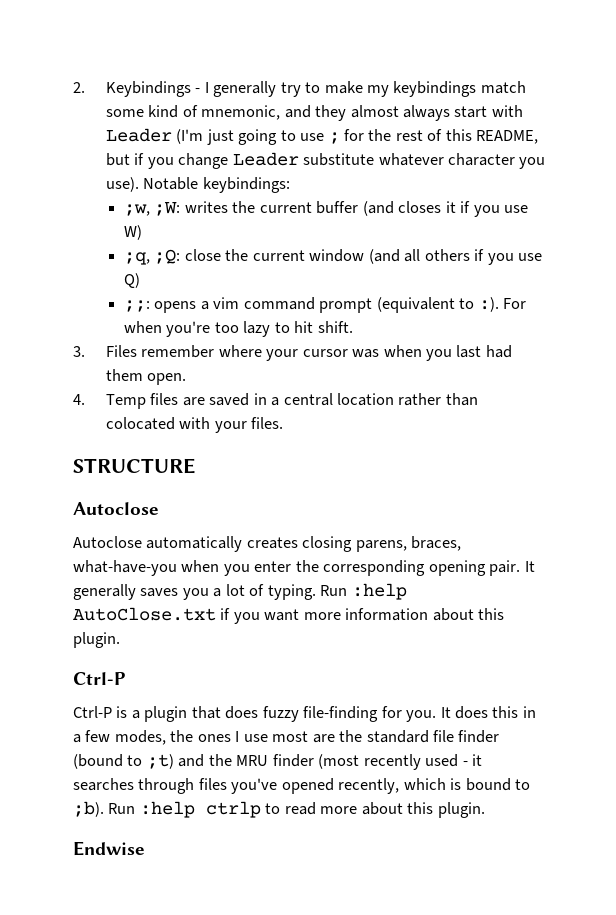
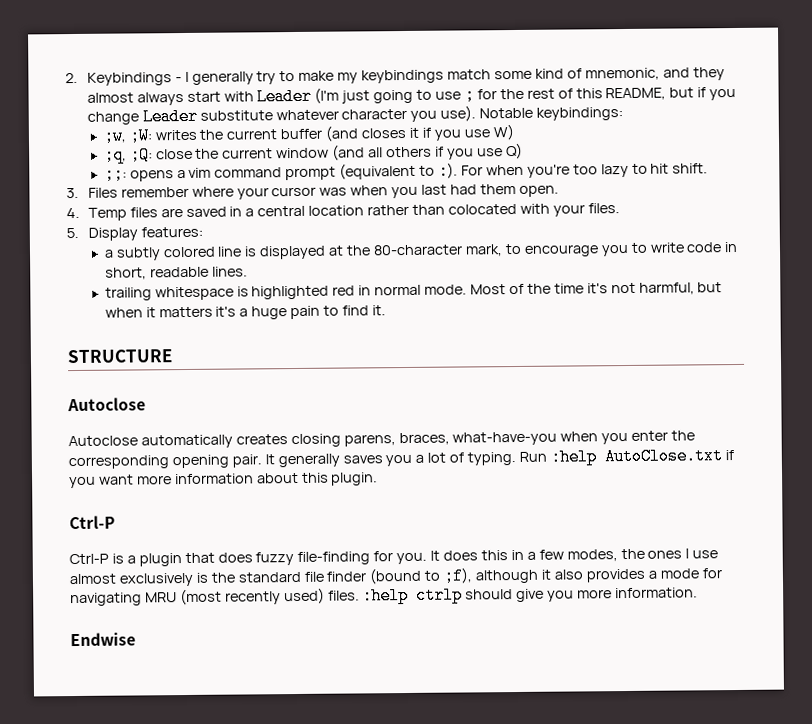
+ 5. Display features:
+ a subtly colored line is displayed at the 80-character mark, to encourage you to write code in short, readable lines.
+ trailing whitespace is highlighted red in normal mode. Most of the time it's not harmful, but when it matters it's a huge pain to find it.
- It does this in a few modes, the ones I use most are the standard file finder (bound to ;t) and the MRU finder (most recently used - it searches through files you've opened recently, which is bound to ;b). Run :help ctrlp to read more about this plugin.
+ It does this in a few modes, the ones I use almost exclusively is the standard file finder (bound to ;f), although it also provides a mode for navigating MRU (most recently used) files. :help ctrlp should give you more information.

